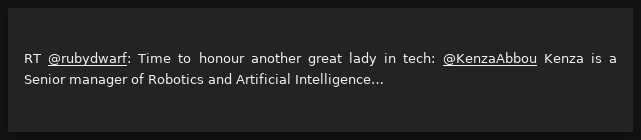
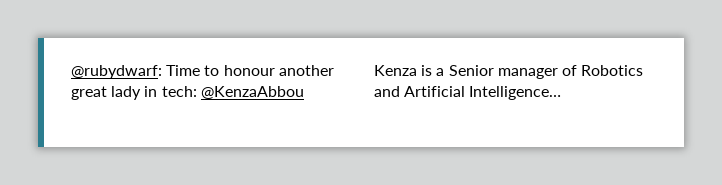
- RT @rubydwarf: Time to honour another great lady in tech: @KenzaAbbou Kenza is a Senior manager of Robotics and Artificial Intelligence…
+ @rubydwarf: Time to honour another great lady in tech: @KenzaAbbou Kenza is a Senior manager of Robotics and Artificial Intelligence…

